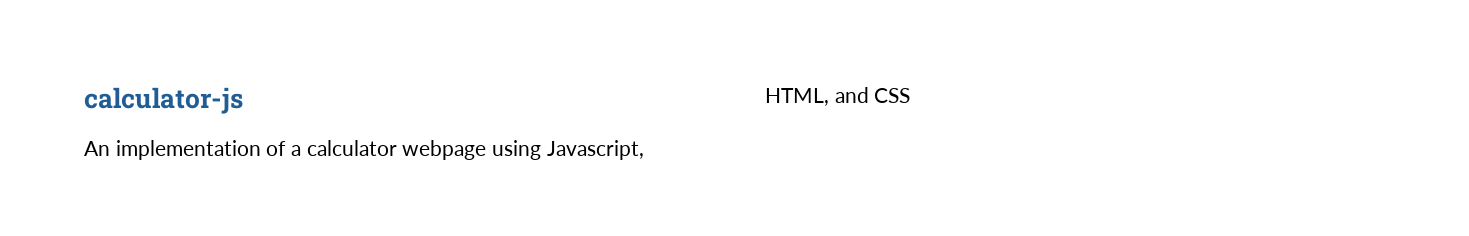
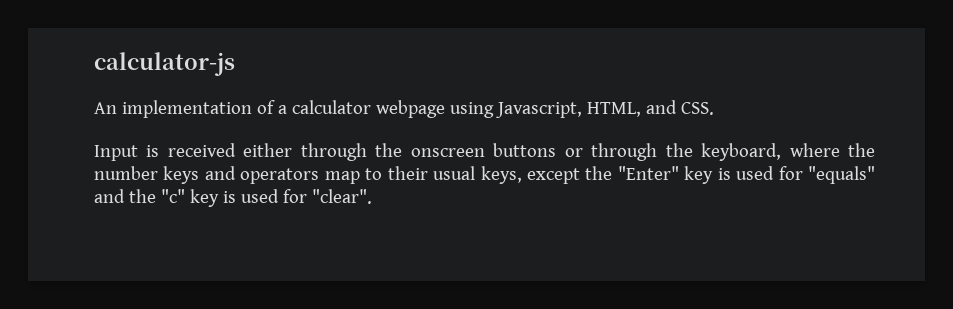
- An implementation of a calculator webpage using Javascript, HTML, and CSS
+ An implementation of a calculator webpage using Javascript, HTML, and CSS.
+ Input is received either through the onscreen buttons or through the keyboard, where the number keys and operators map to their usual keys, except the "Enter" key is used for "equals" and the "c" key is used for "clear".

